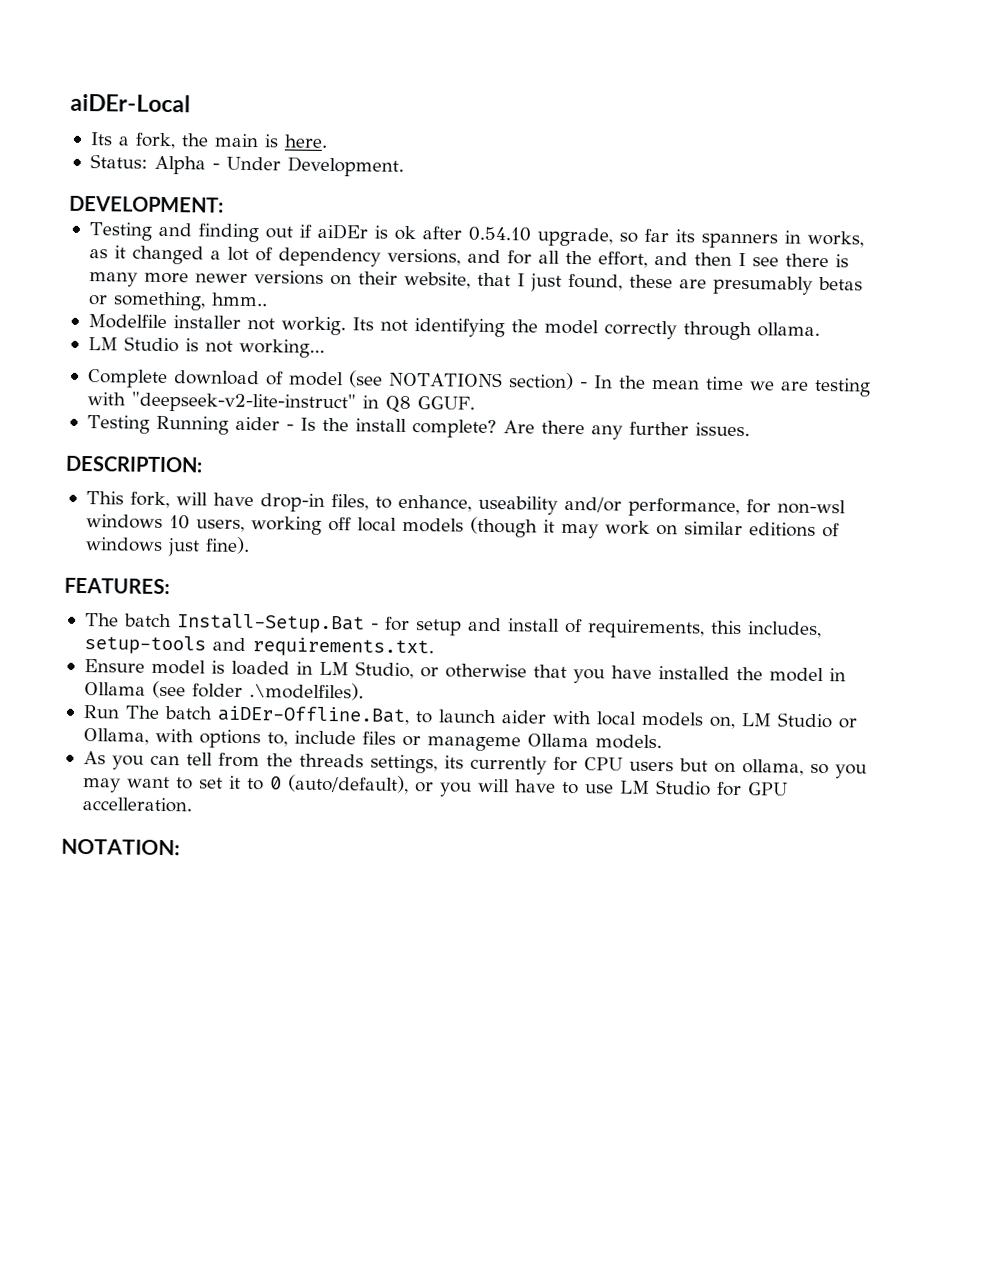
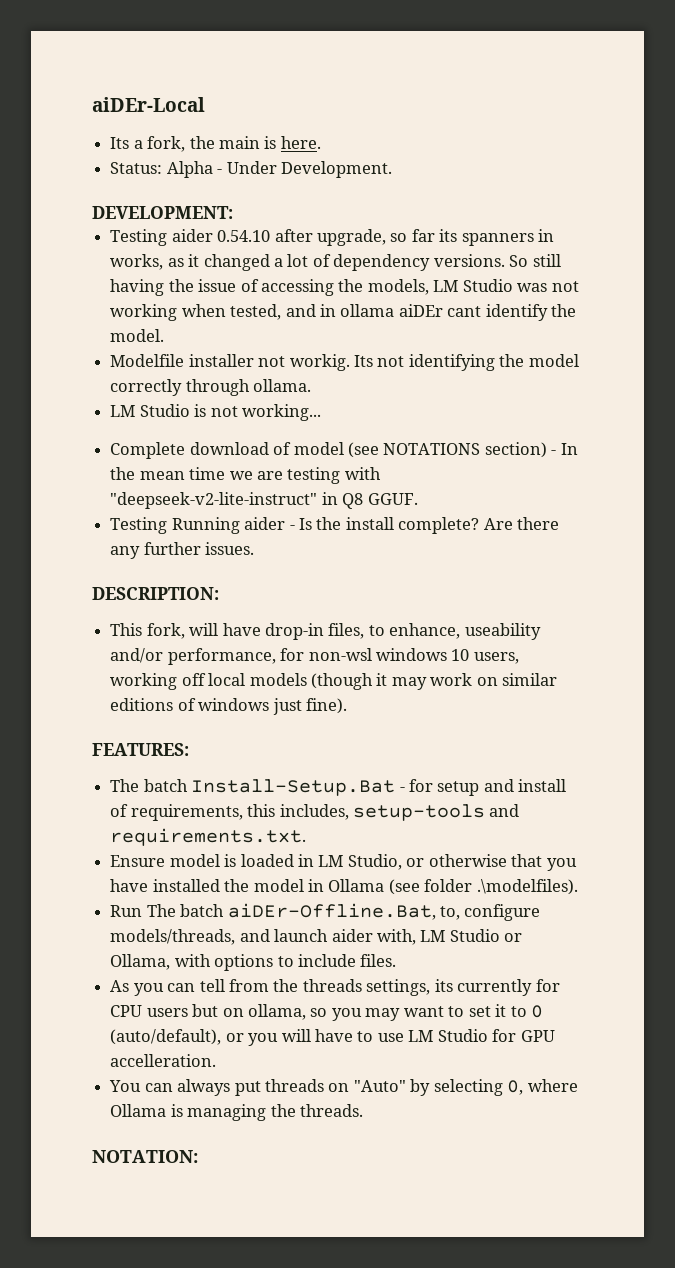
- Testing and finding out if aiDEr is ok after 0.54.10 upgrade, so far its spanners in works, as it changed a lot of dependency versions, and for all the effort, and then I see there is many more newer versions on their website, that I just found, these are presumably betas or something, hmm..
+ Testing aider 0.54.10 after upgrade, so far its spanners in works, as it changed a lot of dependency versions. So still having the issue of accessing the models, LM Studio was not working when tested, and in ollama aiDEr cant identify the model.
- Run The batch aiDEr-Offline.Bat, to launch aider with local models on, LM Studio or Ollama, with options to, include files or manageme Ollama models.
+ Run The batch aiDEr-Offline.Bat, to, configure models/threads, and launch aider with, LM Studio or Ollama, with options to include files.
+ You can always put threads on "Auto" by selecting 0, where Ollama is managing the threads.

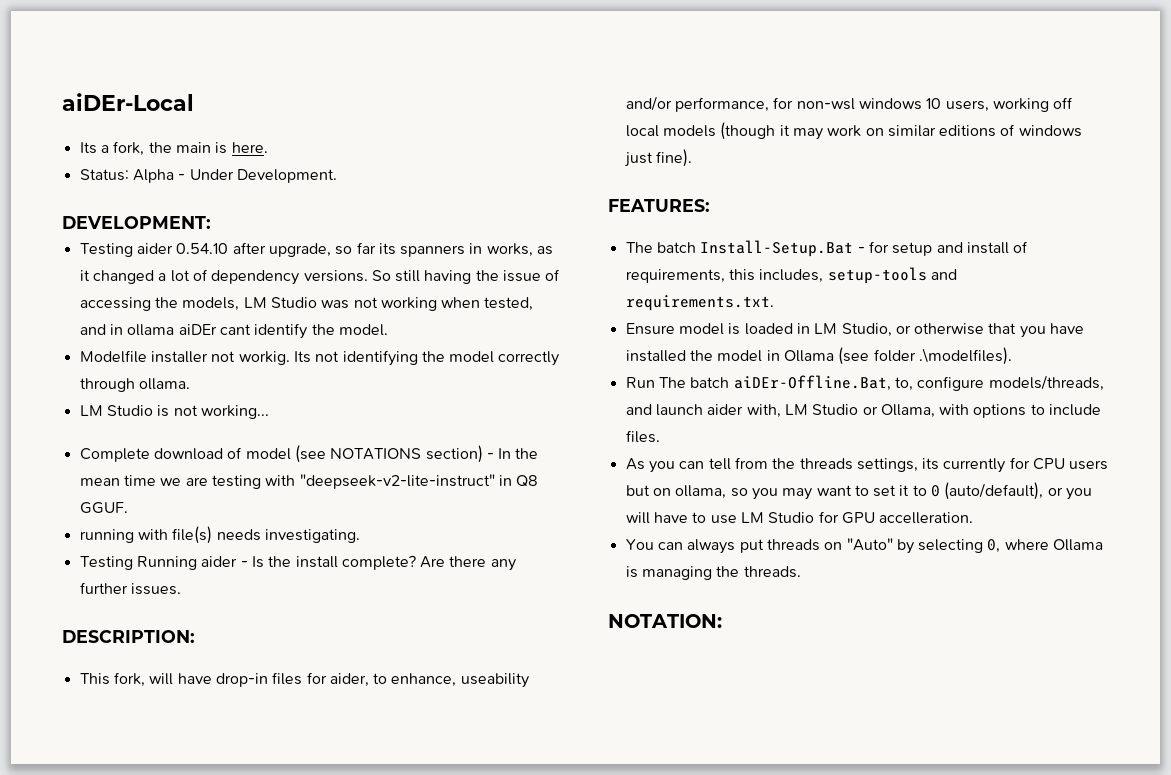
+ running with file(s) needs investigating.
- This fork, will have drop-in files, to enhance, useability and/or performance, for non-wsl windows 10 users, working off local models (though it may work on similar editions of windows just fine).
+ This fork, will have drop-in files for aider, to enhance, useability and/or performance, for non-wsl windows 10 users, working off local models (though it may work on similar editions of windows just fine).

